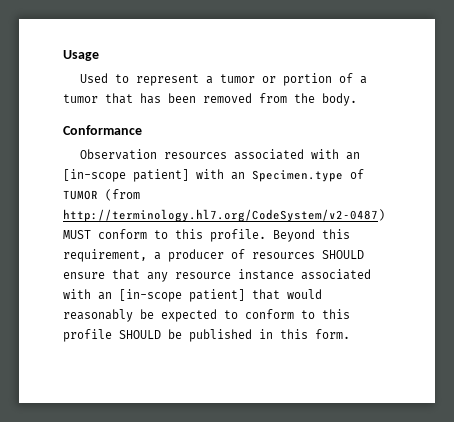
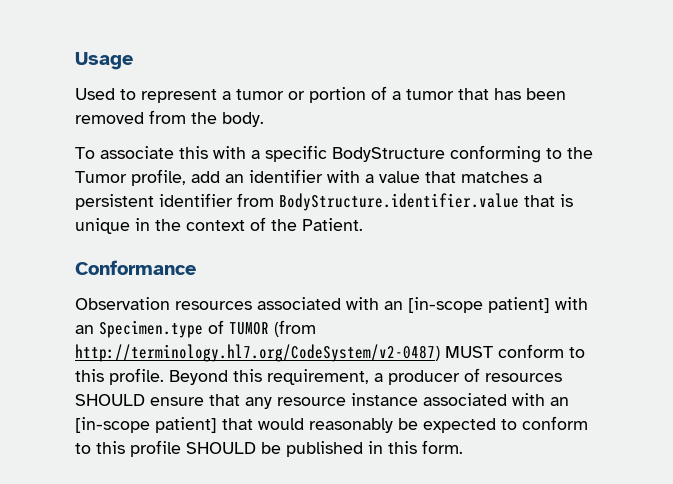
+ To associate this with a specific BodyStructure conforming to the Tumor profile, add an identifier with a value that matches a persistent identifier from BodyStructure.identifier.value that is unique in the context of the Patient.

